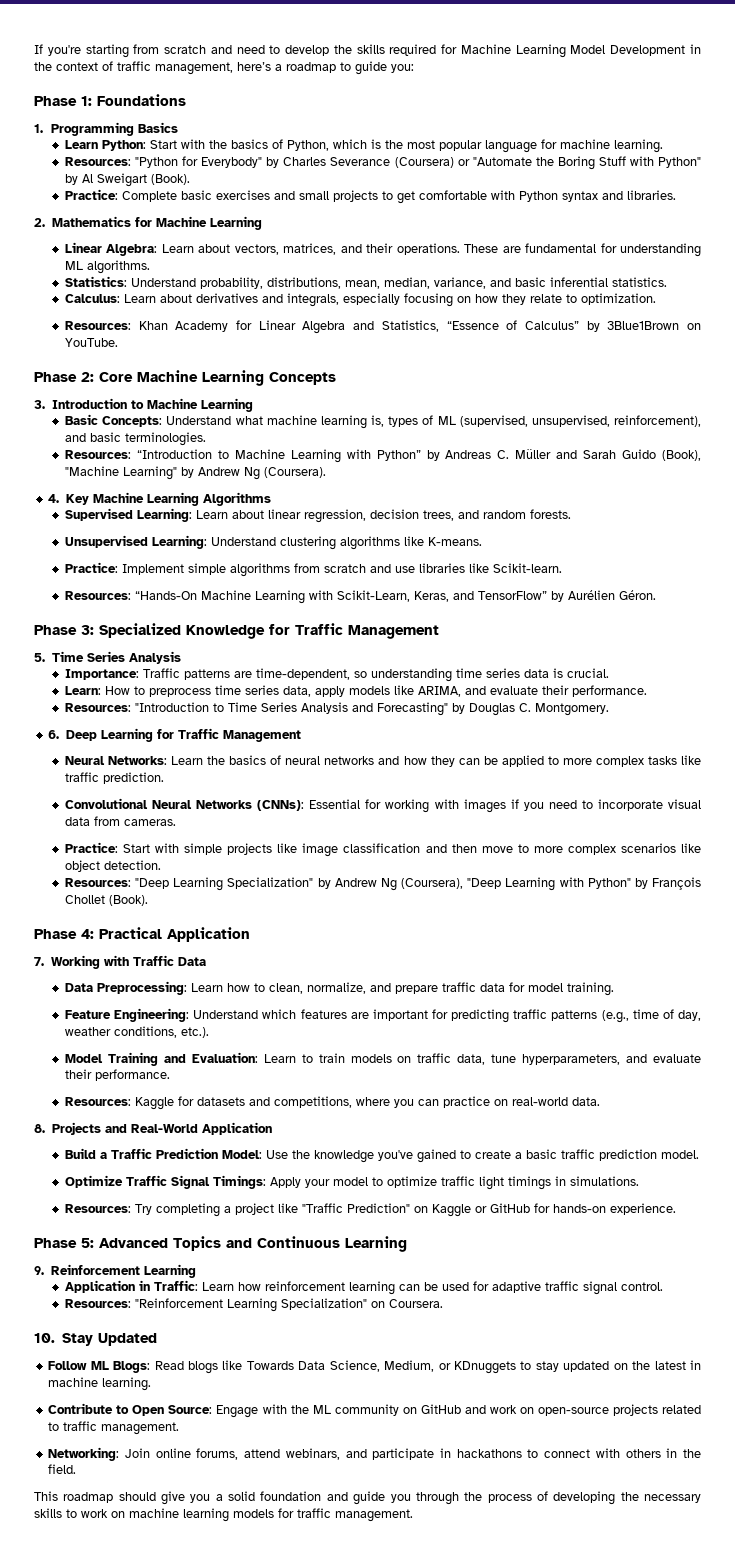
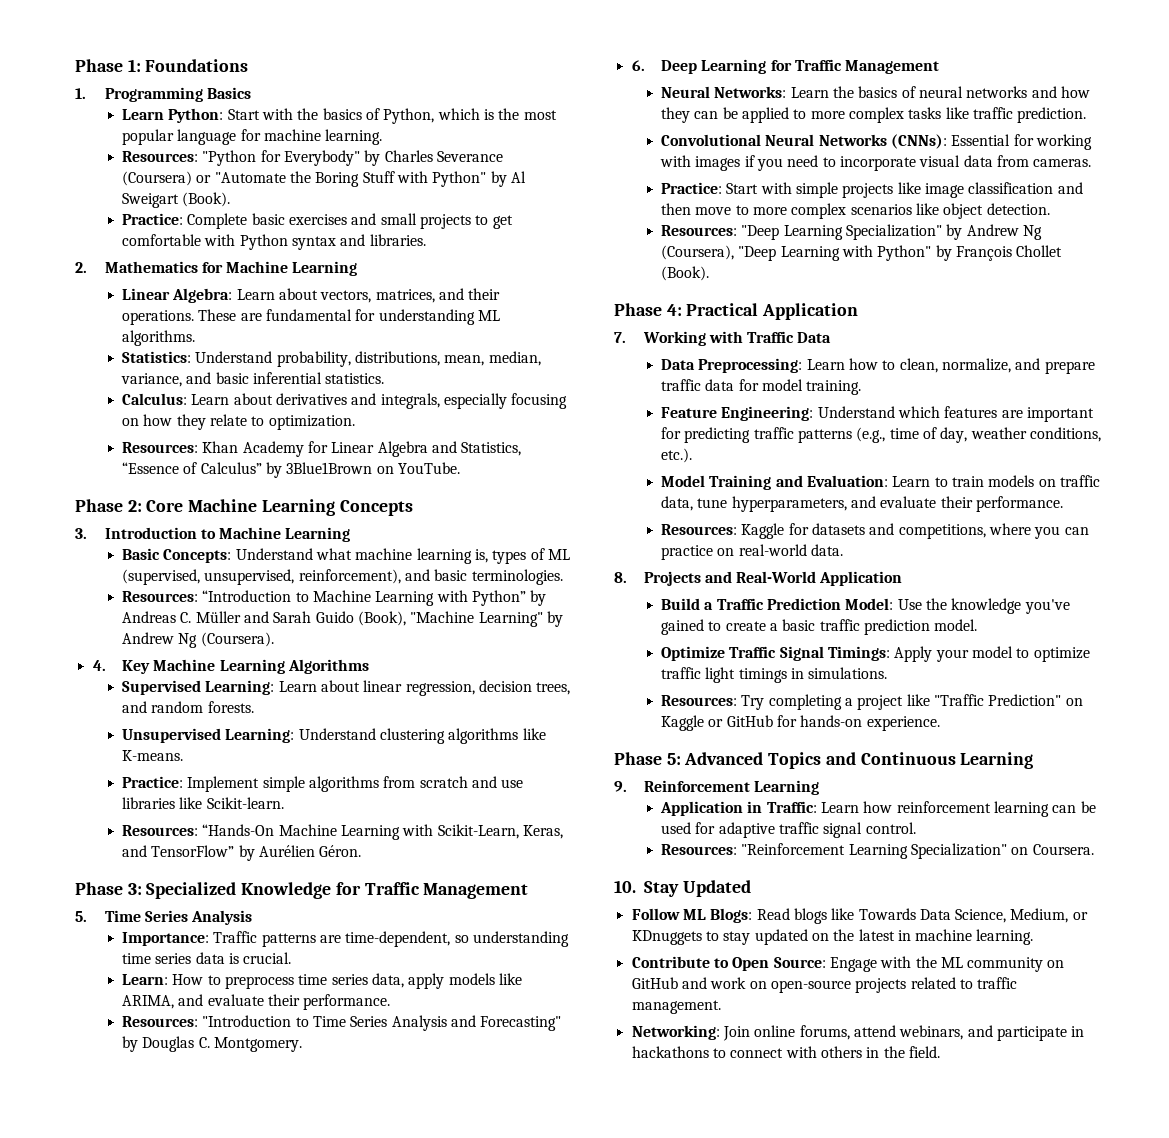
- If you're starting from scratch and need to develop the skills required for Machine Learning Model Development in the context of traffic management, here’s a roadmap to guide you:
- This roadmap should give you a solid foundation and guide you through the process of developing the necessary skills to work on machine learning models for traffic management.

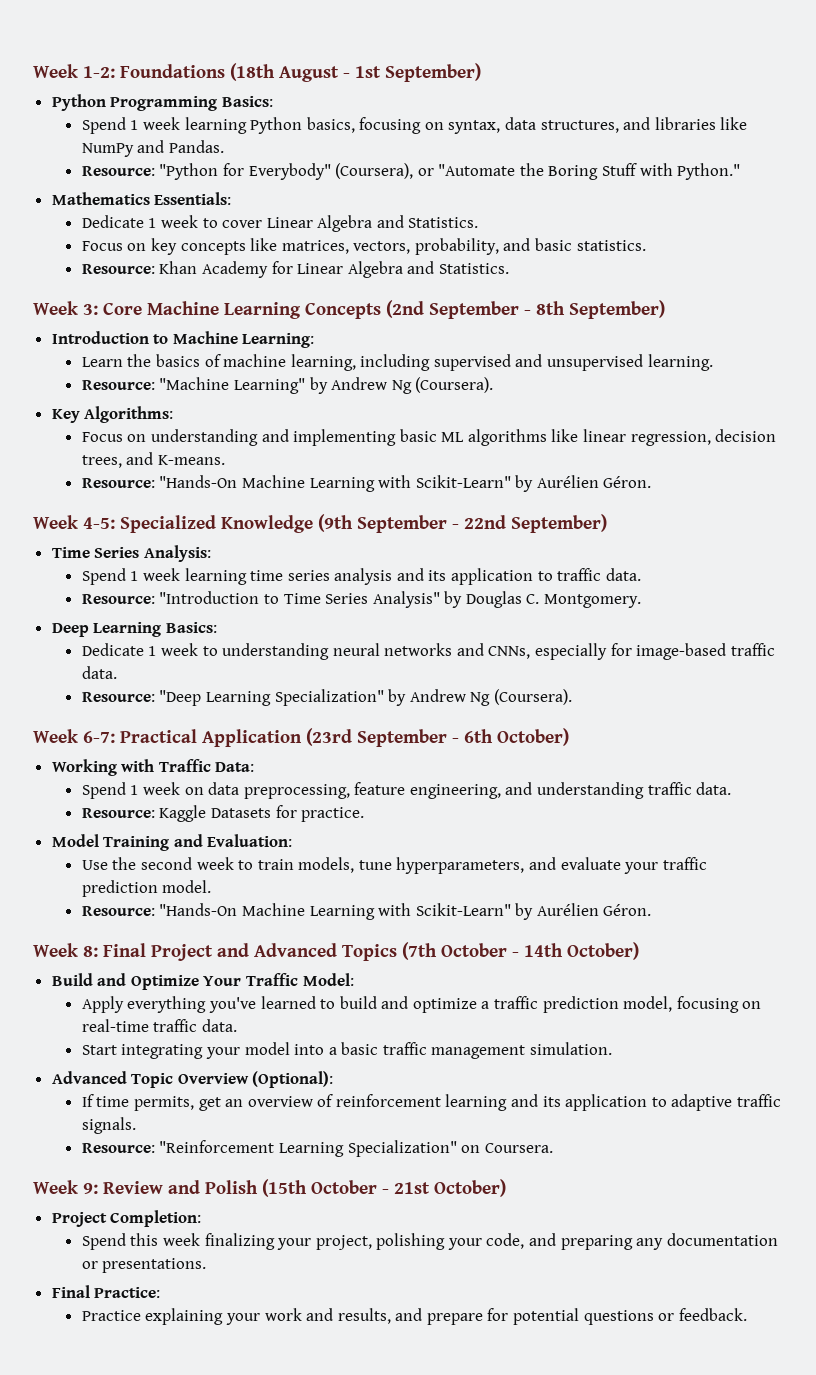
- Phase 1: Foundations
- 1. Programming Basics
- Learn Python: Start with the basics of Python, which is the most popular language for machine learning.
- Resources: "Python for Everybody" by Charles Severance (Coursera) or "Automate the Boring Stuff with Python" by Al Sweigart (Book).
- Practice: Complete basic exercises and small projects to get comfortable with Python syntax and libraries.
- 2. Mathematics for Machine Learning
- Linear Algebra: Learn about vectors, matrices, and their operations. These are fundamental for understanding ML algorithms.
- Statistics: Understand probability, distributions, mean, median, variance, and basic inferential statistics.
+ Week 1-2: Foundations (18th August - 1st September)
+ Python Programming Basics:
+ Spend 1 week learning Python basics, focusing on syntax, data structures, and libraries like NumPy and Pandas.
+ Resource: "Python for Everybody" (Coursera), or "Automate the Boring Stuff with Python."
+ Mathematics Essentials:
+ Dedicate 1 week to cover Linear Algebra and Statistics.
+ Focus on key concepts like matrices, vectors, probability, and basic statistics.
- Calculus: Learn about derivatives and integrals, especially focusing on how they relate to optimization.
- Resources: Khan Academy for Linear Algebra and Statistics, “Essence of Calculus” by 3Blue1Brown on YouTube.
- Phase 2: Core Machine Learning Concepts
- 3. Introduction to Machine Learning
- Basic Concepts: Understand what machine learning is, types of ML (supervised, unsupervised, reinforcement), and basic terminologies.
- Resources: “Introduction to Machine Learning with Python” by Andreas C. Müller and Sarah Guido (Book), "Machine Learning" by Andrew Ng (Coursera).
+ Resource: Khan Academy for Linear Algebra and Statistics.
+ Week 3: Core Machine Learning Concepts (2nd September - 8th September)
+ Introduction to Machine Learning:
+ Learn the basics of machine learning, including supervised and unsupervised learning.
+ Resource: "Machine Learning" by Andrew Ng (Coursera).
- 4. Key Machine Learning Algorithms
- Supervised Learning: Learn about linear regression, decision trees, and random forests.
- Unsupervised Learning: Understand clustering algorithms like K-means.
- Practice: Implement simple algorithms from scratch and use libraries like Scikit-learn.
- Resources: “Hands-On Machine Learning with Scikit-Learn, Keras, and TensorFlow” by Aurélien Géron.
- Phase 3: Specialized Knowledge for Traffic Management
- 5. Time Series Analysis
- Importance: Traffic patterns are time-dependent, so understanding time series data is crucial.
- Learn: How to preprocess time series data, apply models like ARIMA, and evaluate their performance.
- Resources: "Introduction to Time Series Analysis and Forecasting" by Douglas C. Montgomery.
+ Key Algorithms:
+ Focus on understanding and implementing basic ML algorithms like linear regression, decision trees, and K-means.
+ Resource: "Hands-On Machine Learning with Scikit-Learn" by Aurélien Géron.
+ Week 4-5: Specialized Knowledge (9th September - 22nd September)
+ Time Series Analysis:
+ Spend 1 week learning time series analysis and its application to traffic data.
+ Resource: "Introduction to Time Series Analysis" by Douglas C. Montgomery.
- 6. Deep Learning for Traffic Management
- Neural Networks: Learn the basics of neural networks and how they can be applied to more complex tasks like traffic prediction.
- Convolutional Neural Networks (CNNs): Essential for working with images if you need to incorporate visual data from cameras.
- Practice: Start with simple projects like image classification and then move to more complex scenarios like object detection.
- Resources: "Deep Learning Specialization" by Andrew Ng (Coursera), "Deep Learning with Python" by François Chollet (Book).
- Phase 4: Practical Application
- 7. Working with Traffic Data
- Data Preprocessing: Learn how to clean, normalize, and prepare traffic data for model training.
- Feature Engineering: Understand which features are important for predicting traffic patterns (e.g., time of day, weather conditions, etc.).
- Model Training and Evaluation: Learn to train models on traffic data, tune hyperparameters, and evaluate their performance.
- Resources: Kaggle for datasets and competitions, where you can practice on real-world data.
- 8. Projects and Real-World Application
- Build a Traffic Prediction Model: Use the knowledge you've gained to create a basic traffic prediction model.
- Optimize Traffic Signal Timings: Apply your model to optimize traffic light timings in simulations.
- Resources: Try completing a project like "Traffic Prediction" on Kaggle or GitHub for hands-on experience.
- Phase 5: Advanced Topics and Continuous Learning
- 9. Reinforcement Learning
- Application in Traffic: Learn how reinforcement learning can be used for adaptive traffic signal control.
- Resources: "Reinforcement Learning Specialization" on Coursera.
+ Deep Learning Basics:
+ Dedicate 1 week to understanding neural networks and CNNs, especially for image-based traffic data.
+ Resource: "Deep Learning Specialization" by Andrew Ng (Coursera).
+ Week 6-7: Practical Application (23rd September - 6th October)
+ Working with Traffic Data:
+ Spend 1 week on data preprocessing, feature engineering, and understanding traffic data.
+ Resource: Kaggle Datasets for practice.
+ Model Training and Evaluation:
+ Use the second week to train models, tune hyperparameters, and evaluate your traffic prediction model.
+ Resource: "Hands-On Machine Learning with Scikit-Learn" by Aurélien Géron.
+ Week 8: Final Project and Advanced Topics (7th October - 14th October)
+ Build and Optimize Your Traffic Model:
+ Apply everything you've learned to build and optimize a traffic prediction model, focusing on real-time traffic data.
+ Start integrating your model into a basic traffic management simulation.
+ Advanced Topic Overview (Optional):
+ If time permits, get an overview of reinforcement learning and its application to adaptive traffic signals.
+ Resource: "Reinforcement Learning Specialization" on Coursera.
- 10. Stay Updated
- Follow ML Blogs: Read blogs like Towards Data Science, Medium, or KDnuggets to stay updated on the latest in machine learning.
- Contribute to Open Source: Engage with the ML community on GitHub and work on open-source projects related to traffic management.
- Networking: Join online forums, attend webinars, and participate in hackathons to connect with others in the field.
+ Week 9: Review and Polish (15th October - 21st October)
+ Project Completion:
+ Spend this week finalizing your project, polishing your code, and preparing any documentation or presentations.
+ Final Practice:
+ Practice explaining your work and results, and prepare for potential questions or feedback.

